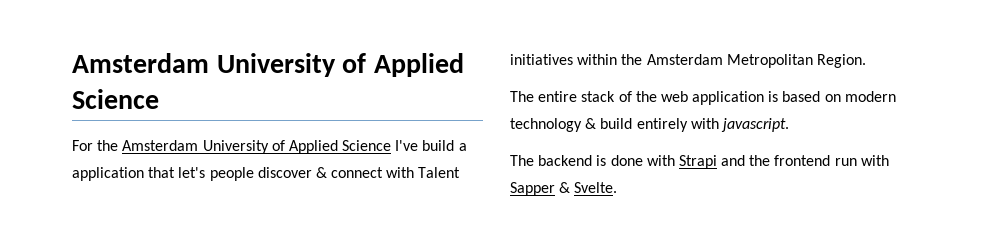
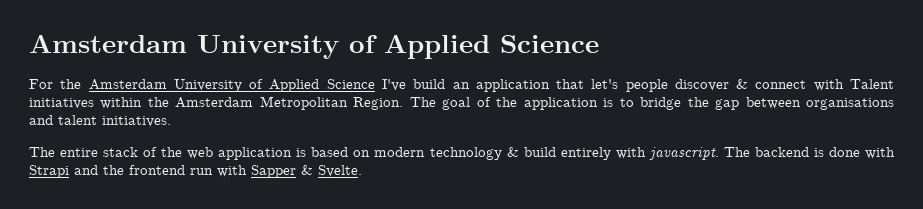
- For the Amsterdam University of Applied Science I've build a application that let's people discover & connect with Talent initiatives within the Amsterdam Metropolitan Region.
+ For the Amsterdam University of Applied Science I've build an application that let's people discover & connect with Talent initiatives within the Amsterdam Metropolitan Region. The goal of the application is to bridge the gap between organisations and talent initiatives.
- The entire stack of the web application is based on modern technology & build entirely with javascript.
- The backend is done with Strapi and the frontend run with Sapper & Svelte.
+ The entire stack of the web application is based on modern technology & build entirely with javascript. The backend is done with Strapi and the frontend run with Sapper & Svelte.

